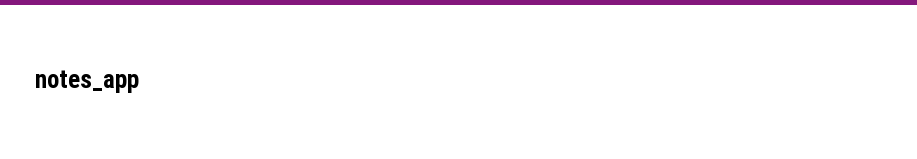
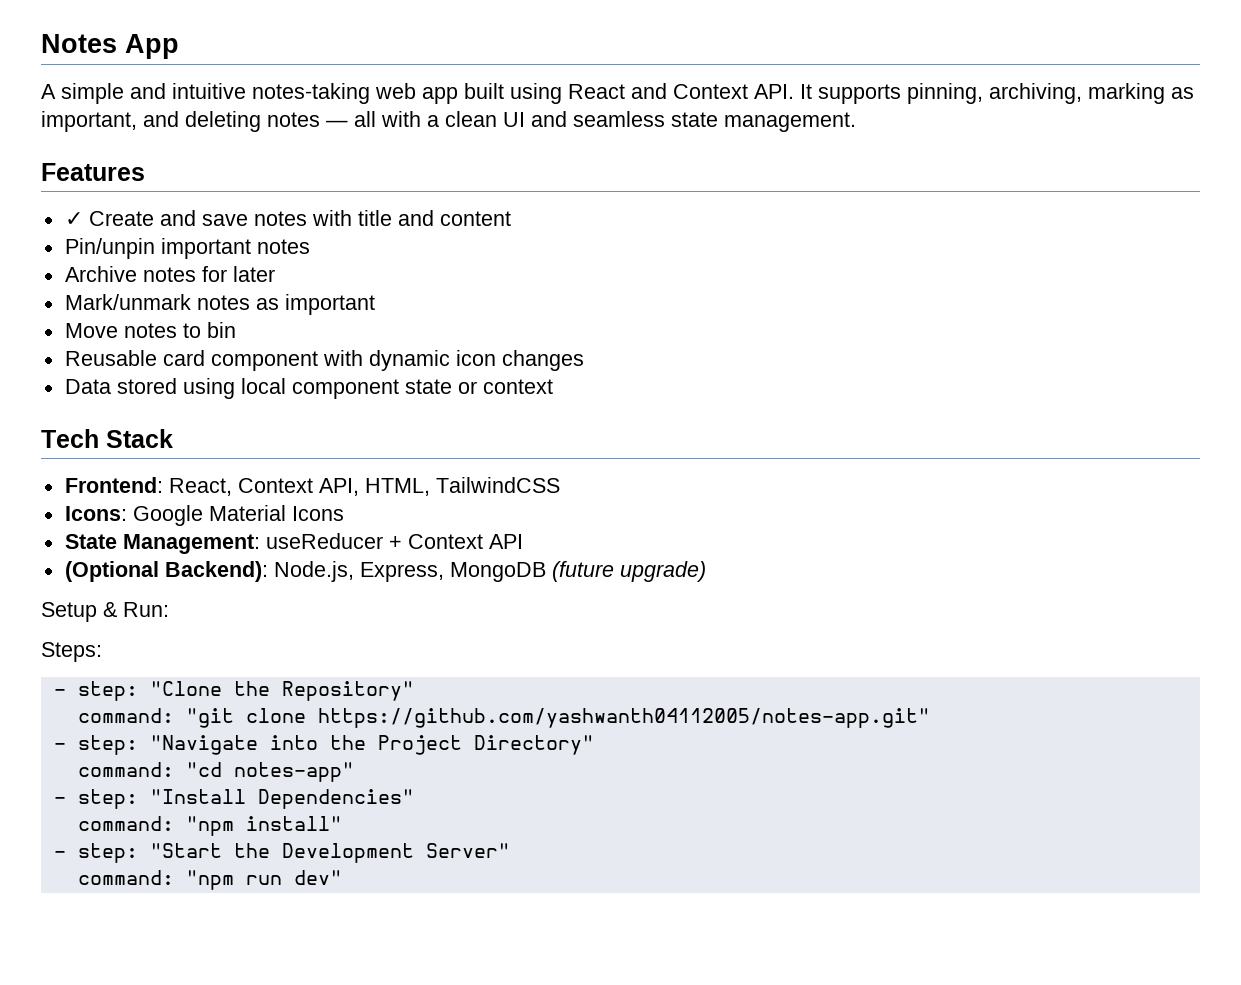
- notes_app
+ Notes App
+ A simple and intuitive notes-taking web app built using React and Context API. It supports pinning, archiving, marking as important, and deleting notes — all with a clean UI and seamless state management.
+ Features
+ ✓ Create and save notes with title and content
+ Pin/unpin important notes
+ Archive notes for later
+ Mark/unmark notes as important
+ Move notes to bin
+ Reusable card component with dynamic icon changes
+ Data stored using local component state or context
+ Tech Stack
+ Frontend: React, Context API, HTML, TailwindCSS
+ Icons: Google Material Icons
+ State Management: useReducer + Context API
+ (Optional Backend): Node.js, Express, MongoDB (future upgrade)
+ Setup & Run:
+ Steps:
+ - step: "Clone the Repository"
+ command: "git clone https://github.com/yashwanth04112005/notes-app.git"
+ - step: "Navigate into the Project Directory"
+ command: "cd notes-app"
+ - step: "Install Dependencies"
+ command: "npm install"
+ - step: "Start the Development Server"
+ command: "npm run dev"

